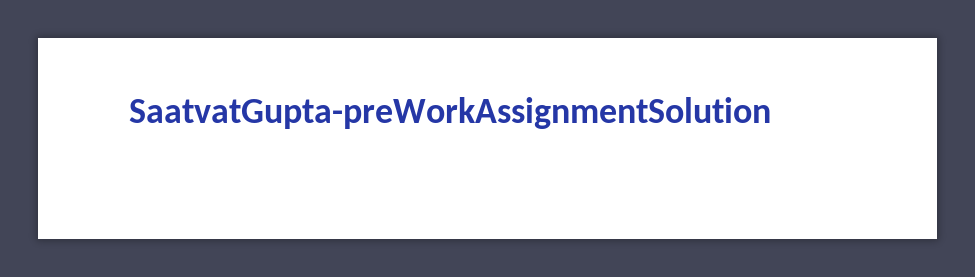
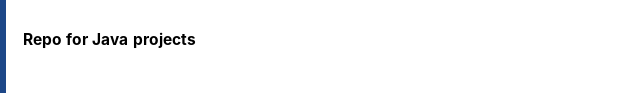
- SaatvatGupta-preWorkAssignmentSolution
+ Repo for Java projects

